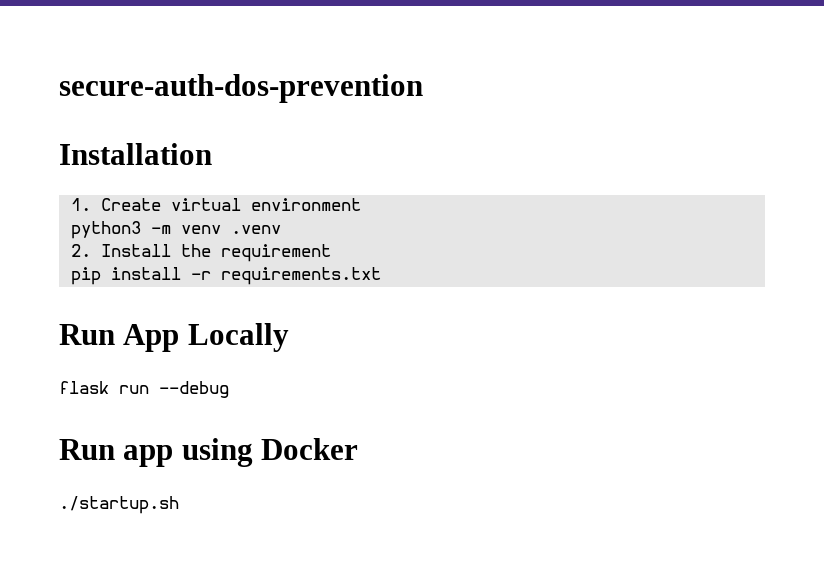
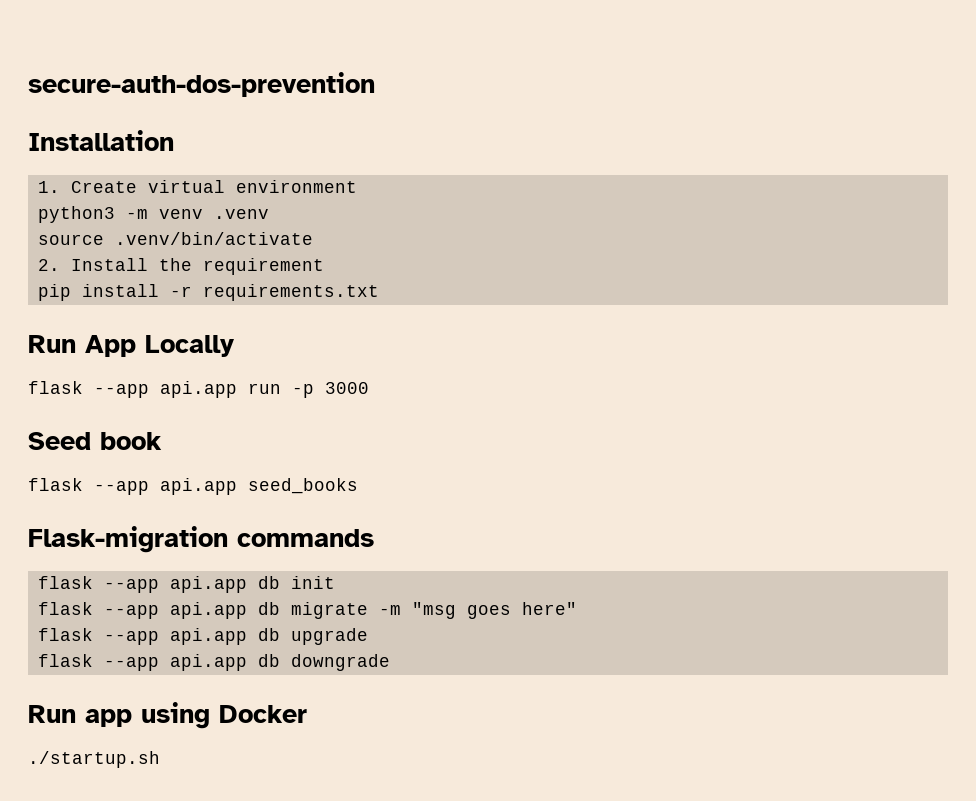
+ source .venv/bin/activate
- flask run --debug
+ flask --app api.app run -p 3000
+ Seed book
+ flask --app api.app seed_books
+ Flask-migration commands
+ flask --app api.app db init
+ flask --app api.app db migrate -m "msg goes here"
+ flask --app api.app db upgrade
+ flask --app api.app db downgrade

